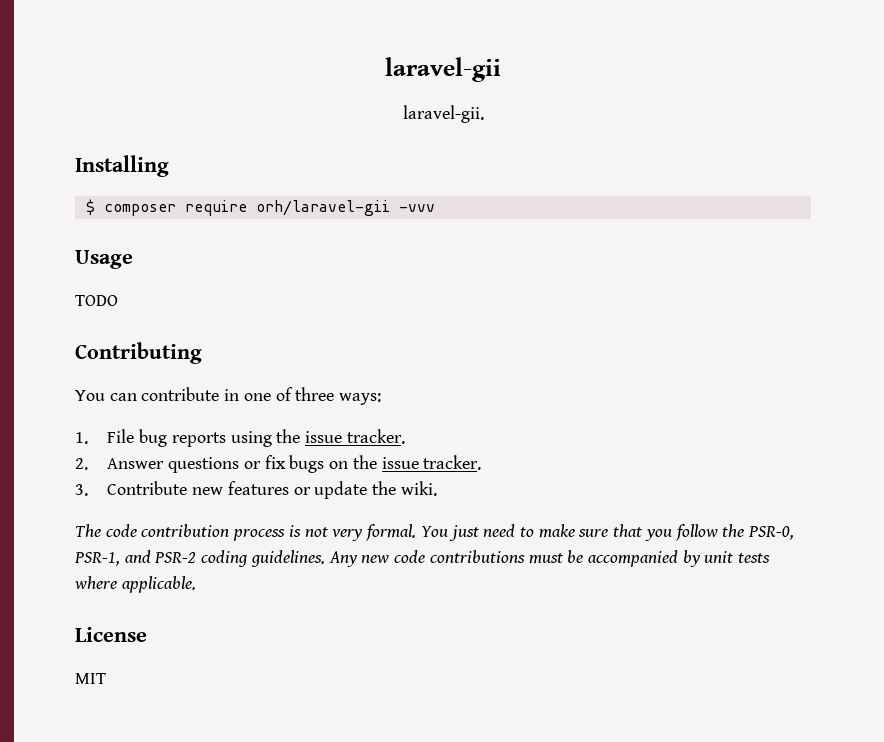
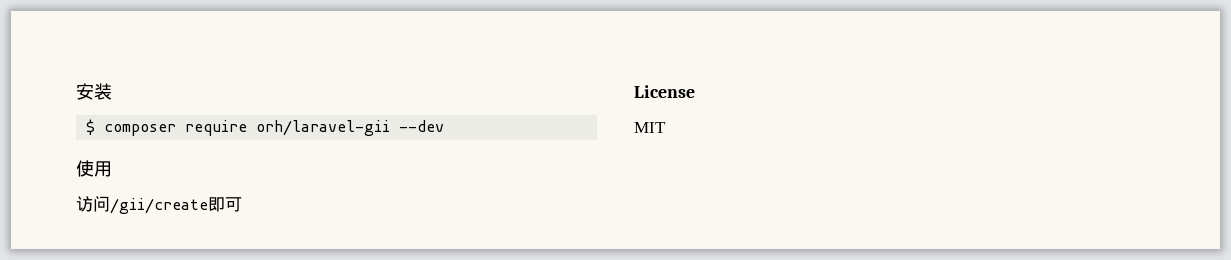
- laravel-gii
- laravel-gii.
- Installing
+ 安装
- $ composer require orh/laravel-gii -vvv
- Usage
- TODO
- Contributing
- You can contribute in one of three ways:
- 1. File bug reports using the issue tracker.
- 2. Answer questions or fix bugs on the issue tracker.
- 3. Contribute new features or update the wiki.
- The code contribution process is not very formal. You just need to make sure that you follow the PSR-0, PSR-1, and PSR-2 coding guidelines. Any new code contributions must be accompanied by unit tests where applicable.
+ $ composer require orh/laravel-gii --dev
+ 使用
+ 访问/gii/create即可

